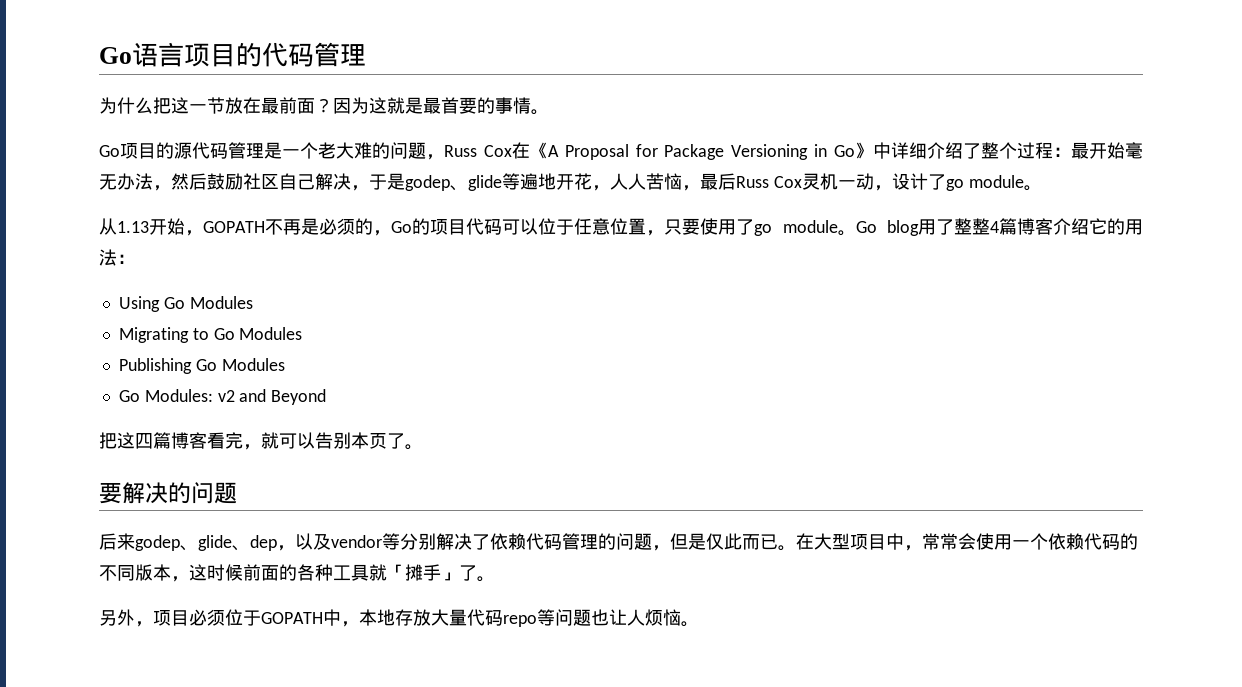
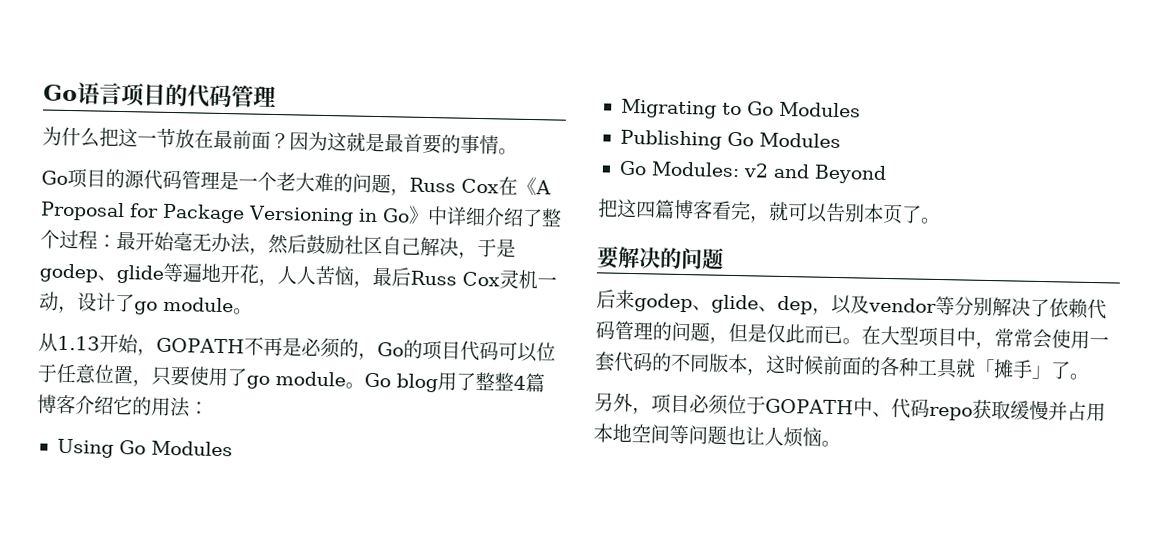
- 在大型项目中，常常会使用一个依赖代码的不同版本，这时候前面的各种工具就「摊手」了。
+ 在大型项目中，常常会使用一套代码的不同版本，这时候前面的各种工具就「摊手」了。
- 另外，项目必须位于GOPATH中，本地存放大量代码repo等问题也让人烦恼。
+ 另外，项目必须位于GOPATH中、代码repo获取缓慢并占用本地空间等问题也让人烦恼。

